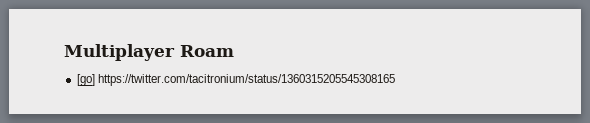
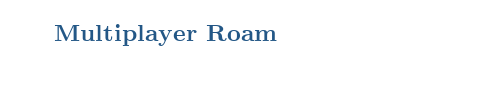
- [go] https://twitter.com/tacitronium/status/1360315205545308165

